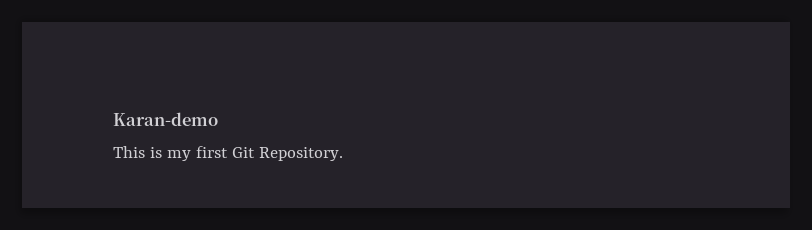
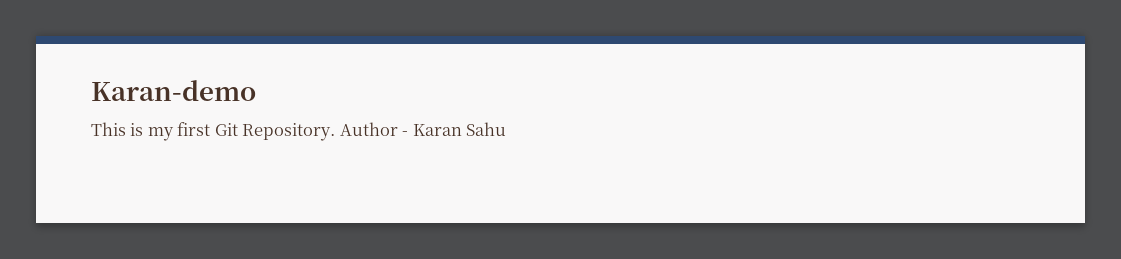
+ Author - Karan Sahu

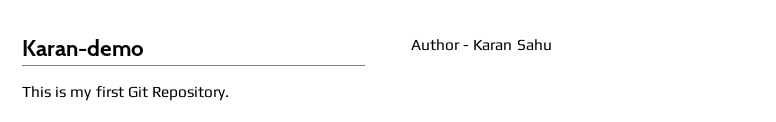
- This is my first Git Repository. Author - Karan Sahu
+ This is my first Git Repository.
+ Author - Karan Sahu

